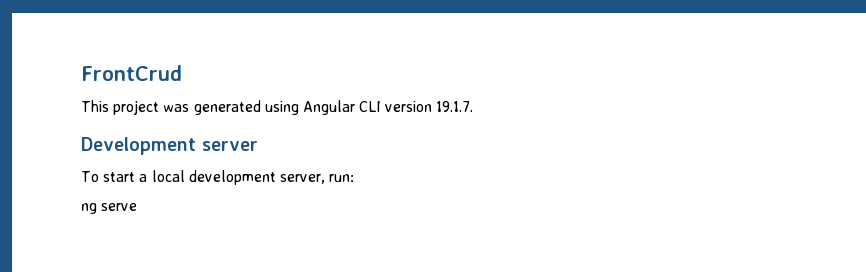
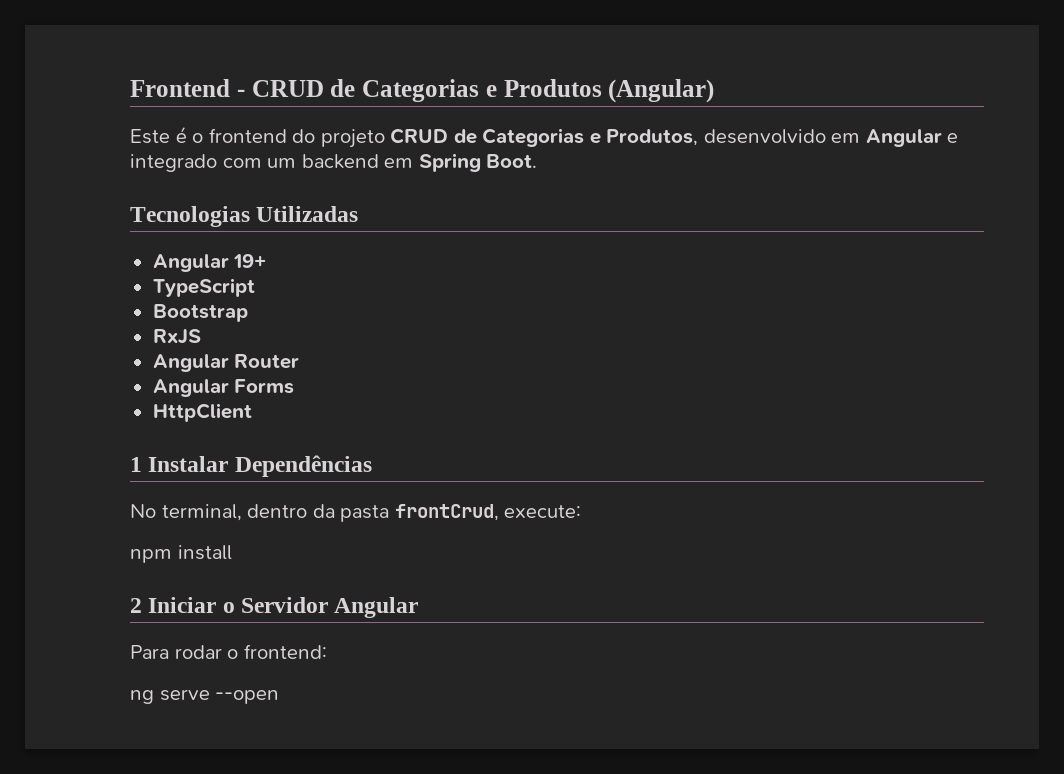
- FrontCrud
- This project was generated using Angular CLI version 19.1.7.
- Development server
- To start a local development server, run:
+ Frontend - CRUD de Categorias e Produtos (Angular)
+ Este é o frontend do projeto CRUD de Categorias e Produtos, desenvolvido em Angular e integrado com um backend em Spring Boot.
+ Tecnologias Utilizadas
+ Angular 19+
+ TypeScript
+ Bootstrap
+ RxJS
+ Angular Router
+ Angular Forms
+ HttpClient
+ 1 Instalar Dependências
+ No terminal, dentro da pasta frontCrud, execute:
+ npm install
+ 2 Iniciar o Servidor Angular
+ Para rodar o frontend:
- ng serve
+ ng serve --open

